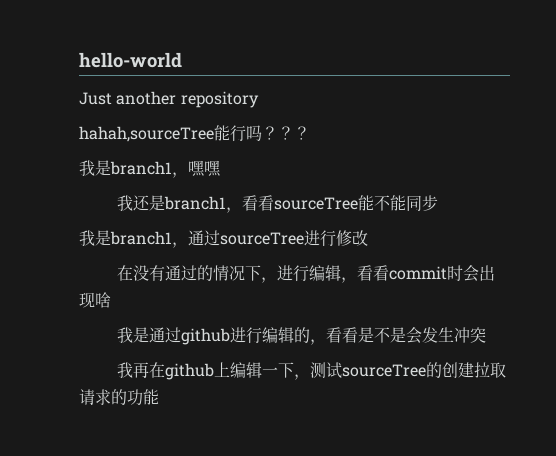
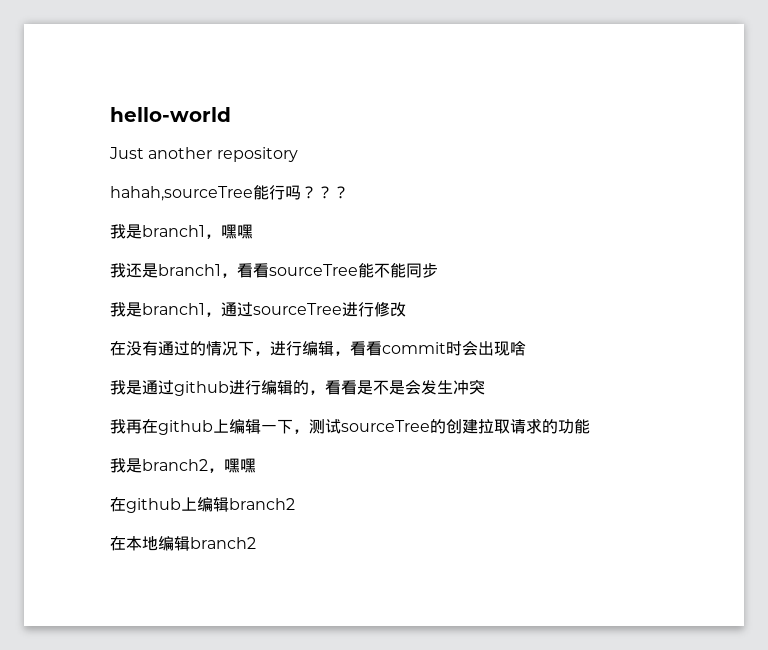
+ 我是branch2，嘿嘿
+ 在github上编辑branch2
+ 在本地编辑branch2

